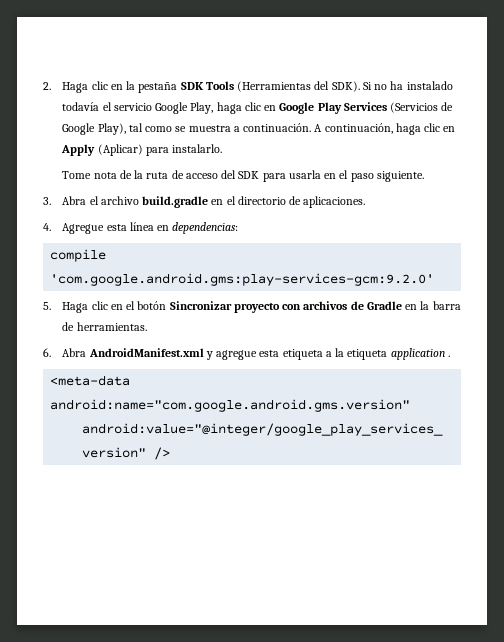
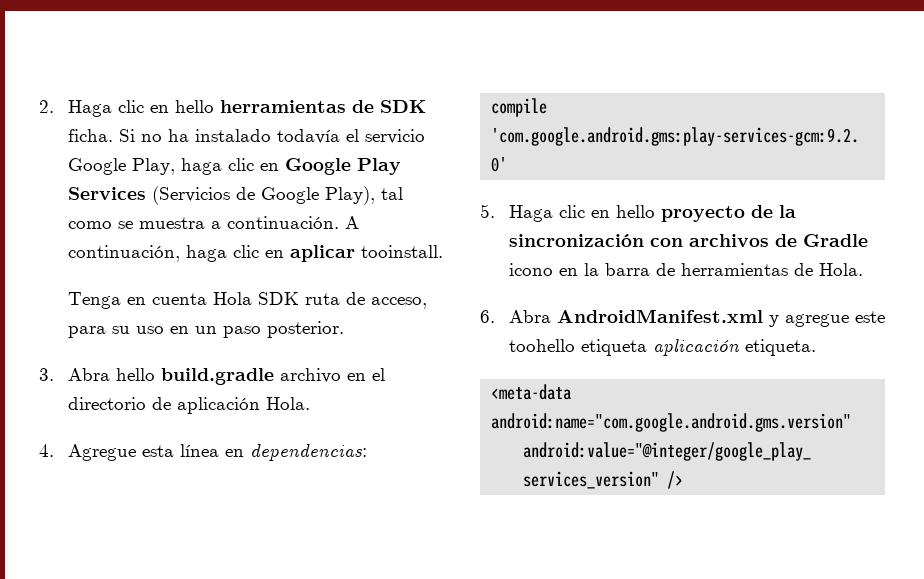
- 2. Haga clic en la pestaña SDK Tools (Herramientas del SDK).
+ 2. Haga clic en hello herramientas de SDK ficha.
- A continuación, haga clic en Apply (Aplicar) para instalarlo.
- Tome nota de la ruta de acceso del SDK para usarla en el paso siguiente.
+ A continuación, haga clic en aplicar tooinstall.
+ Tenga en cuenta Hola SDK ruta de acceso, para su uso en un paso posterior.
- 3. Abra el archivo build.gradle en el directorio de aplicaciones.
+ 3. Abra hello build.gradle archivo en el directorio de aplicación Hola.
- 5. Haga clic en el botón Sincronizar proyecto con archivos de Gradle en la barra de herramientas.
+ 5. Haga clic en hello proyecto de la sincronización con archivos de Gradle icono en la barra de herramientas de Hola.
- 6. Abra AndroidManifest.xml y agregue esta etiqueta a la etiqueta application .
+ 6. Abra AndroidManifest.xml y agregue este toohello etiqueta aplicación etiqueta.

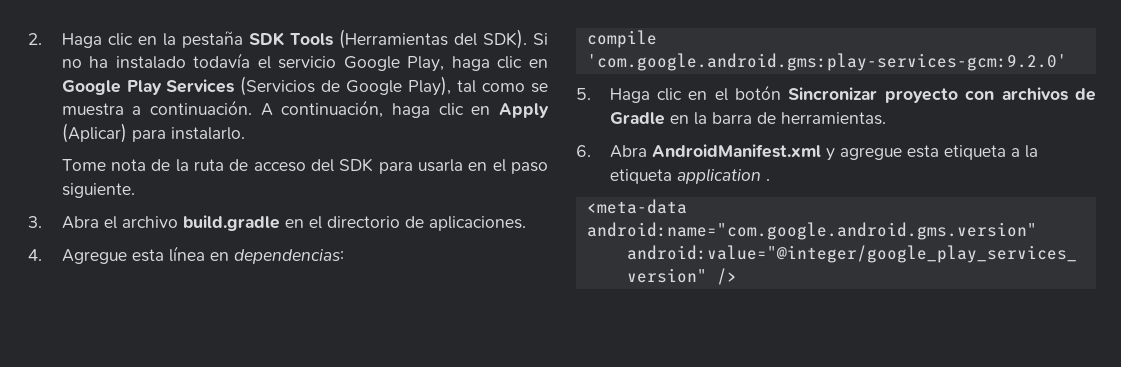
- 2. Haga clic en hello herramientas de SDK ficha.
+ 2. Haga clic en la pestaña SDK Tools (Herramientas del SDK).
- A continuación, haga clic en aplicar tooinstall.
- Tenga en cuenta Hola SDK ruta de acceso, para su uso en un paso posterior.
+ A continuación, haga clic en Apply (Aplicar) para instalarlo.
+ Tome nota de la ruta de acceso del SDK para usarla en el paso siguiente.
- 3. Abra hello build.gradle archivo en el directorio de aplicación Hola.
+ 3. Abra el archivo build.gradle en el directorio de aplicaciones.
- 5. Haga clic en hello proyecto de la sincronización con archivos de Gradle icono en la barra de herramientas de Hola.
+ 5. Haga clic en el botón Sincronizar proyecto con archivos de Gradle en la barra de herramientas.
- 6. Abra AndroidManifest.xml y agregue este toohello etiqueta aplicación etiqueta.
+ 6. Abra AndroidManifest.xml y agregue esta etiqueta a la etiqueta application .

